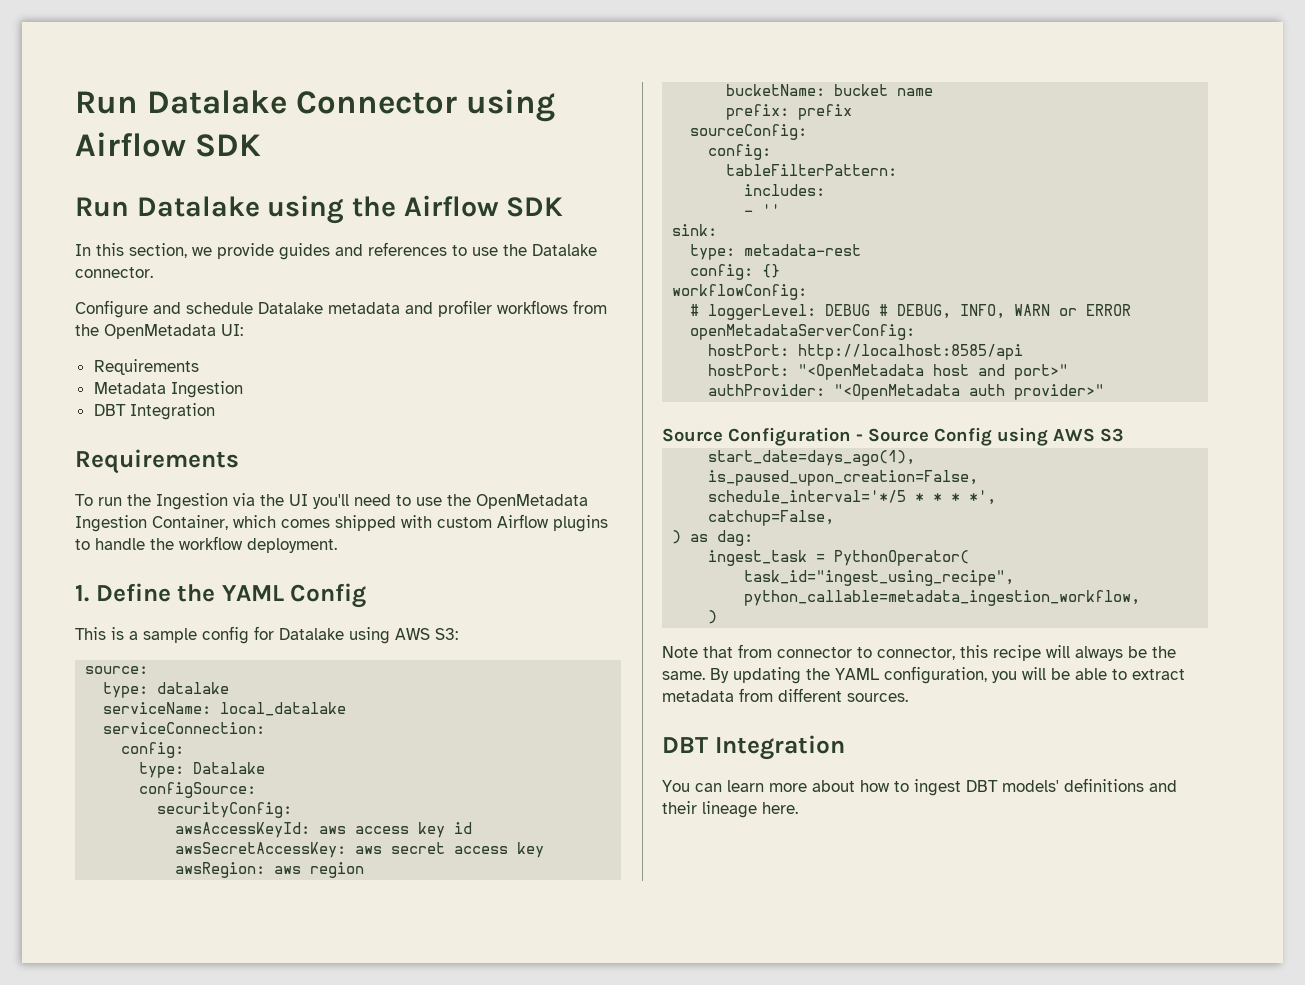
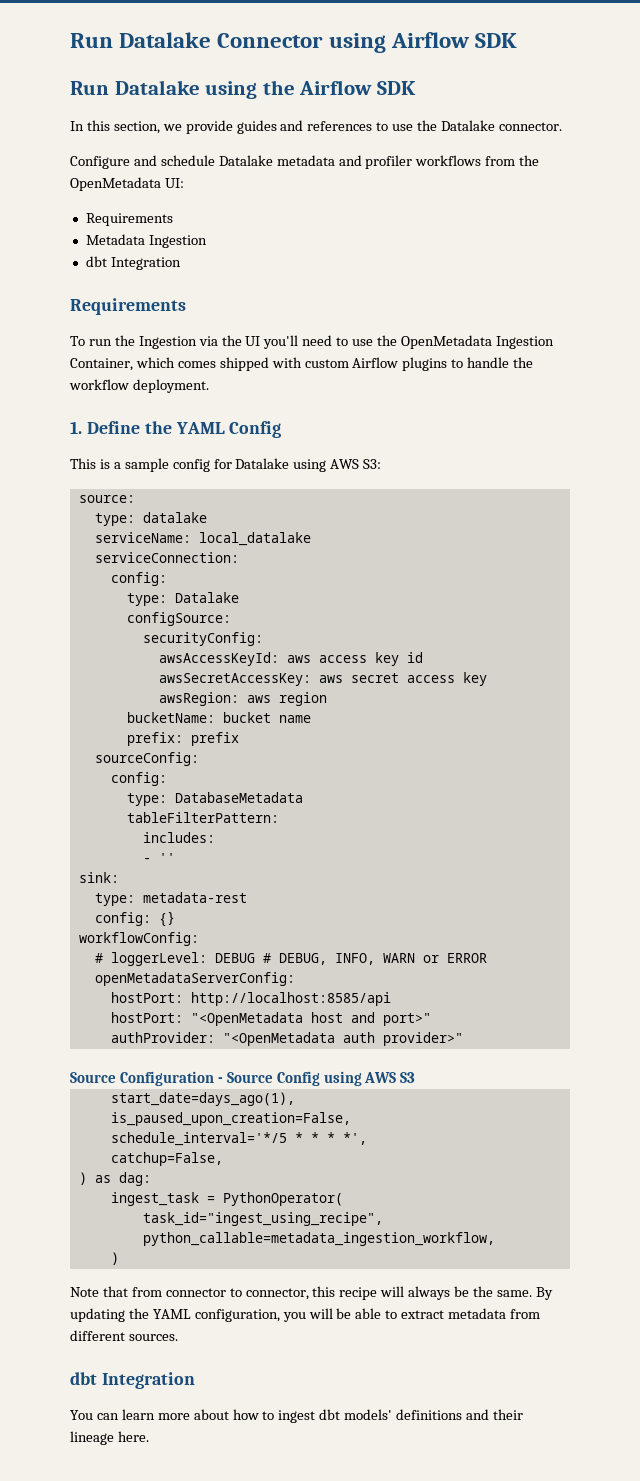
  Metadata Ingestion
- DBT Integration
+ dbt Integration
+ type: DatabaseMetadata
  By updating the YAML configuration, you will be able to extract metadata from different sources.
- DBT Integration
+ dbt Integration
- You can learn more about how to ingest DBT models' definitions and their lineage here.
+ You can learn more about how to ingest dbt models' definitions and their lineage here.

